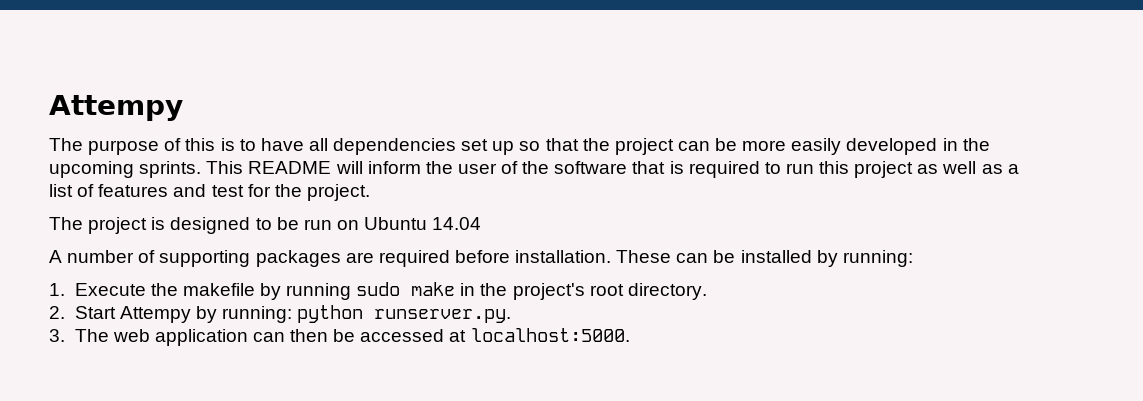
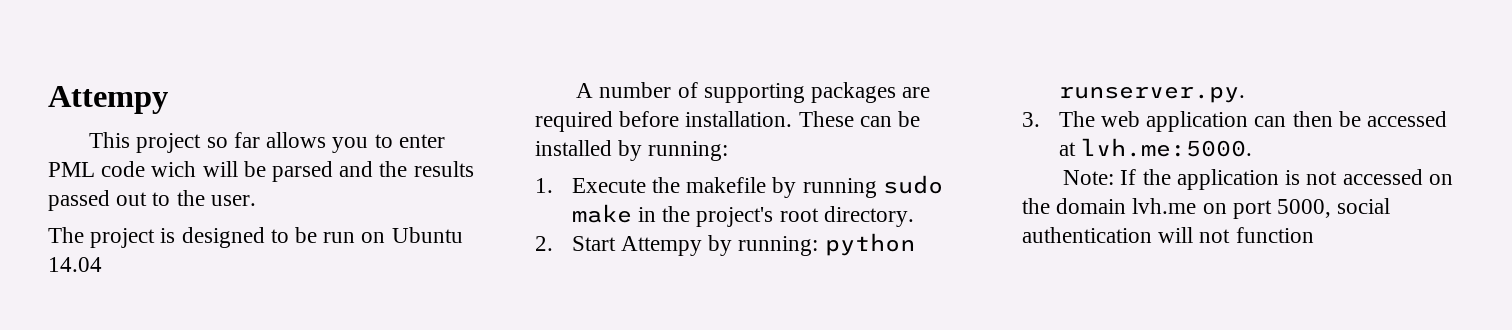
- The purpose of this is to have all dependencies set up so that the project can be more easily developed in the upcoming sprints. This README will inform the user of the software that is required to run this project as well as a list of features and test for the project.
+ This project so far allows you to enter PML code wich will be parsed and the results passed out to the user.
- 3. The web application can then be accessed at localhost:5000.
+ 3. The web application can then be accessed at lvh.me:5000.
+ Note: If the application is not accessed on the domain lvh.me on port 5000, social authentication will not function

